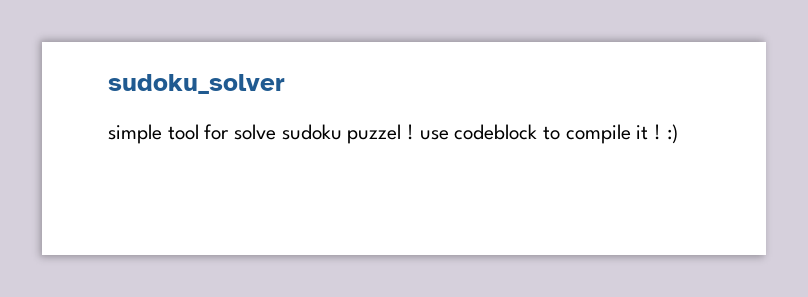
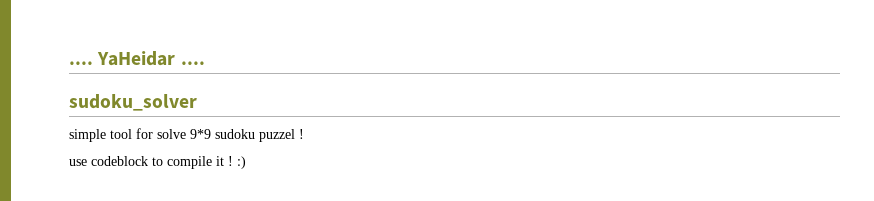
+ .... YaHeidar ....
- simple tool for solve sudoku puzzel ! use codeblock to compile it ! :)
+ simple tool for solve 9*9 sudoku puzzel !
+ use codeblock to compile it ! :)

